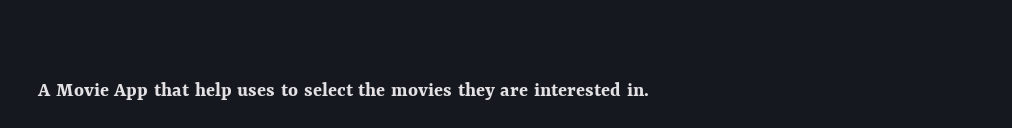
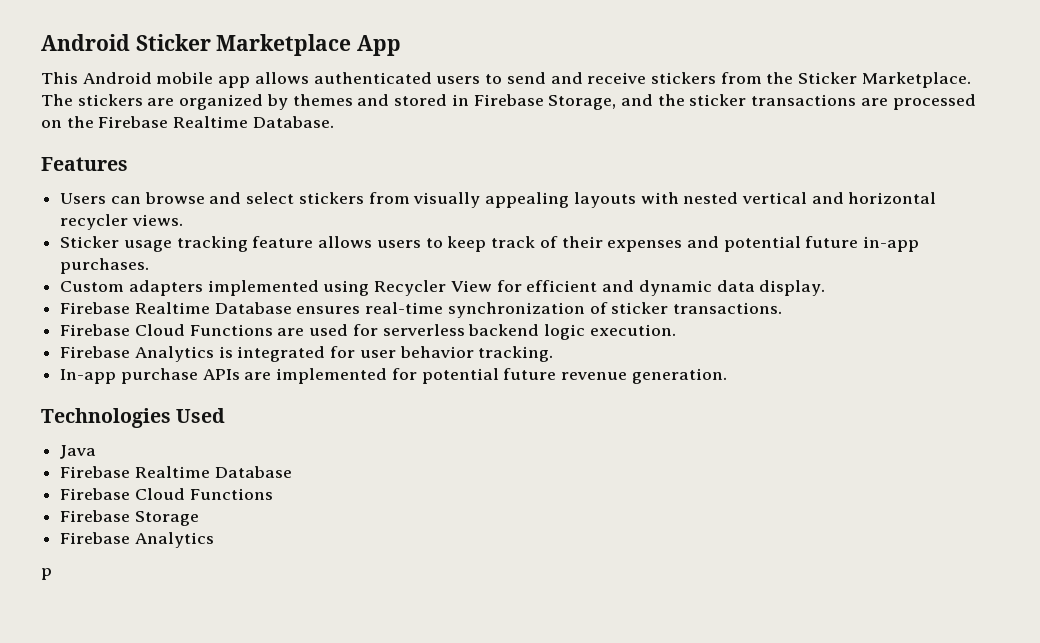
- A Movie App that help uses to select the movies they are interested in.
+ Android Sticker Marketplace App
+ This Android mobile app allows authenticated users to send and receive stickers from the Sticker Marketplace. The stickers are organized by themes and stored in Firebase Storage, and the sticker transactions are processed on the Firebase Realtime Database.
+ Features
+ Users can browse and select stickers from visually appealing layouts with nested vertical and horizontal recycler views.
+ Sticker usage tracking feature allows users to keep track of their expenses and potential future in-app purchases.
+ Custom adapters implemented using Recycler View for efficient and dynamic data display.
+ Firebase Realtime Database ensures real-time synchronization of sticker transactions.
+ Firebase Cloud Functions are used for serverless backend logic execution.
+ Firebase Analytics is integrated for user behavior tracking.
+ In-app purchase APIs are implemented for potential future revenue generation.
+ Technologies Used
+ Java
+ Firebase Realtime Database
+ Firebase Cloud Functions
+ Firebase Storage
+ Firebase Analytics
+ p

